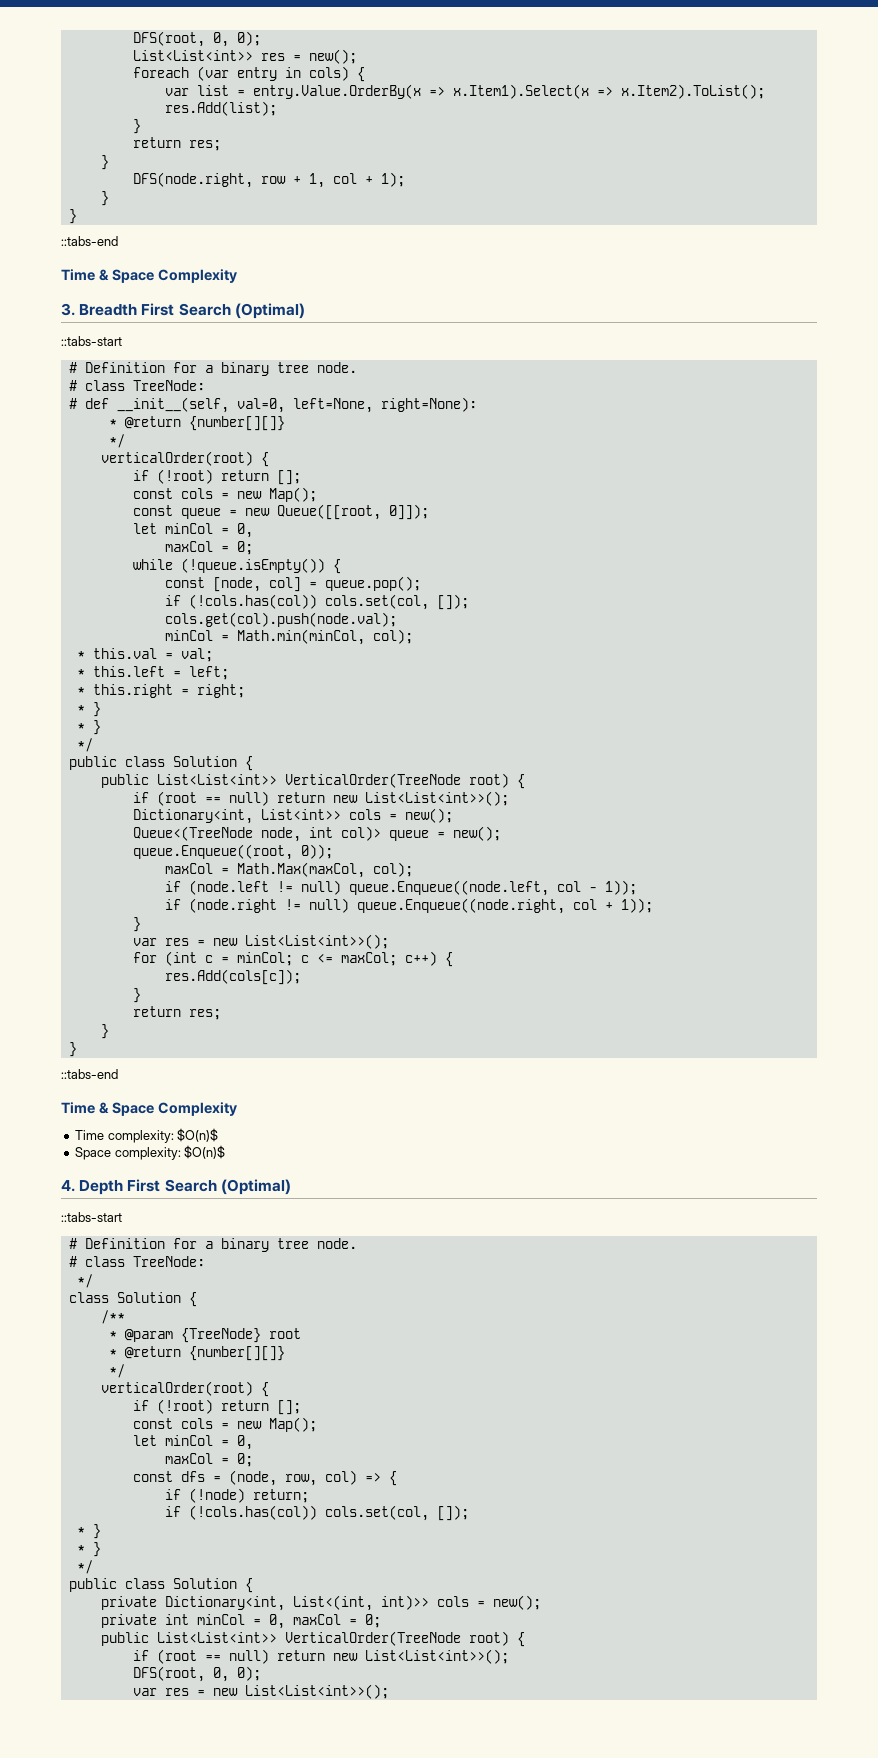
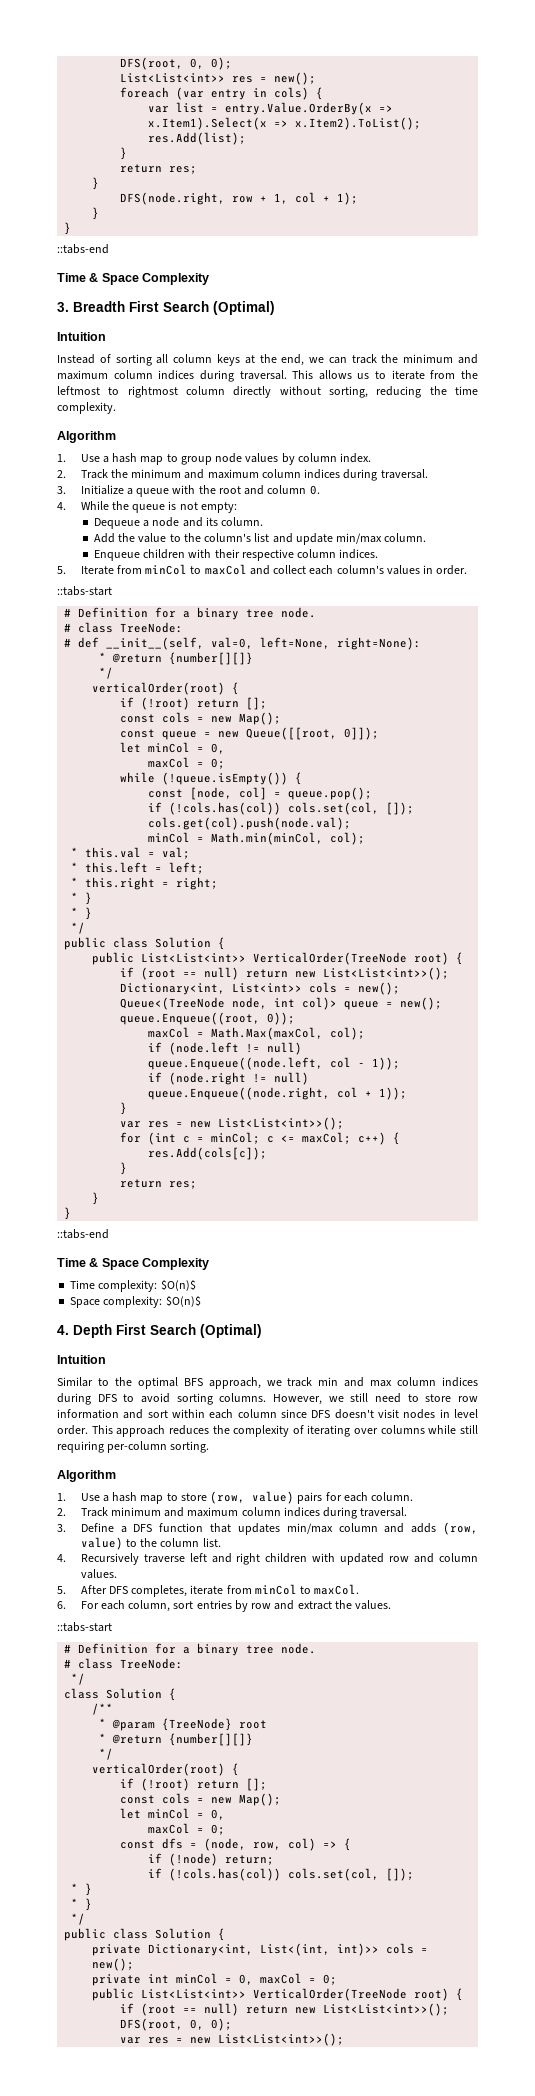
  3. Breadth First Search (Optimal)
+ Intuition
+ Instead of sorting all column keys at the end, we can track the minimum and maximum column indices during traversal. This allows us to iterate from the leftmost to rightmost column directly without sorting, reducing the time complexity.
+ Algorithm
+ 1. Use a hash map to group node values by column index.
+ 2. Track the minimum and maximum column indices during traversal.
+ 3. Initialize a queue with the root and column 0.
+ 4. While the queue is not empty:
+ Dequeue a node and its column.
+ Add the value to the column's list and update min/max column.
+ Enqueue children with their respective column indices.
+ 5. Iterate from minCol to maxCol and collect each column's values in order.
  4. Depth First Search (Optimal)
+ Intuition
+ Similar to the optimal BFS approach, we track min and max column indices during DFS to avoid sorting columns. However, we still need to store row information and sort within each column since DFS doesn't visit nodes in level order. This approach reduces the complexity of iterating over columns while still requiring per-column sorting.
+ Algorithm
+ 1. Use a hash map to store (row, value) pairs for each column.
+ 2. Track minimum and maximum column indices during traversal.
+ 3. Define a DFS function that updates min/max column and adds (row, value) to the column list.
+ 4. Recursively traverse left and right children with updated row and column values.
+ 5. After DFS completes, iterate from minCol to maxCol.
+ 6. For each column, sort entries by row and extract the values.

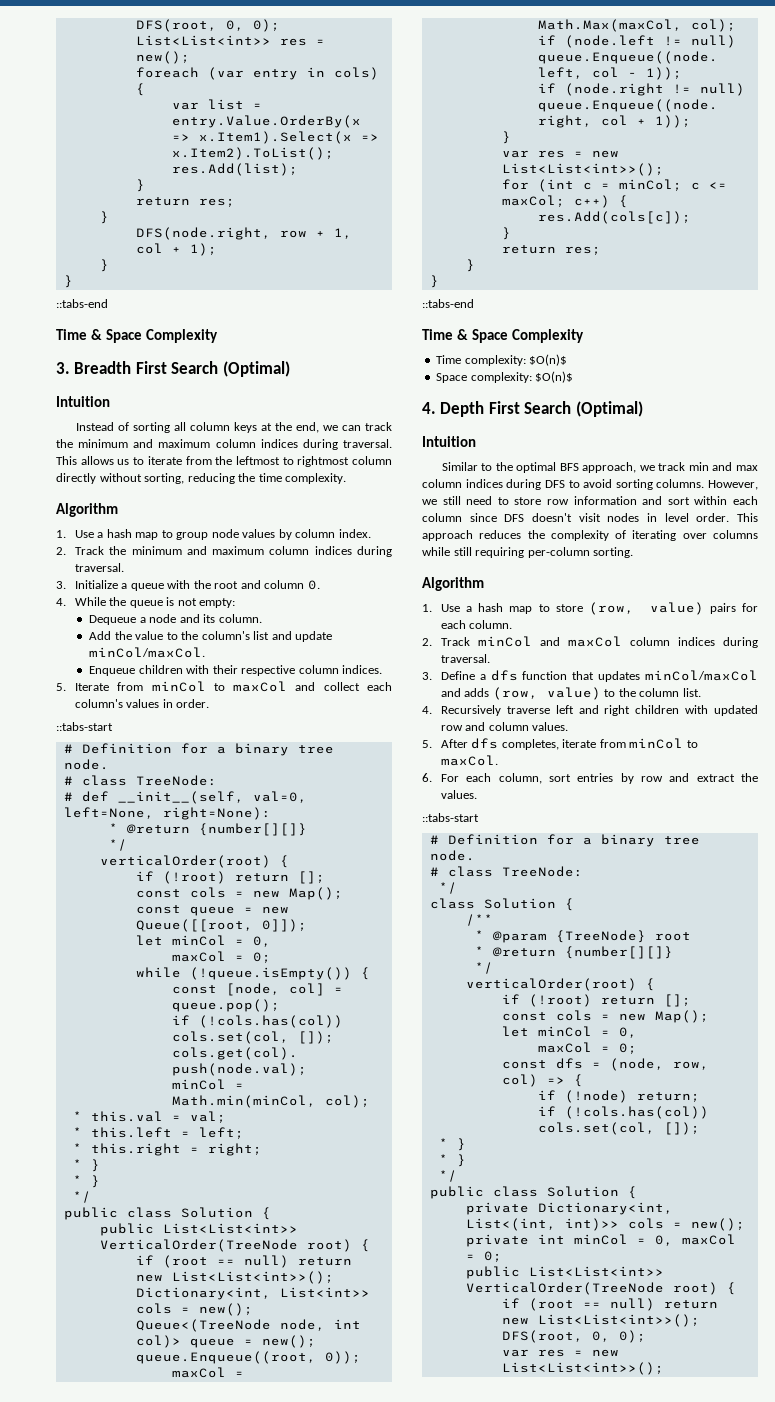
- Add the value to the column's list and update min/max column.
+ Add the value to the column's list and update minCol/maxCol.
- 2. Track minimum and maximum column indices during traversal.
+ 2. Track minCol and maxCol column indices during traversal.
- 3. Define a DFS function that updates min/max column and adds (row, value) to the column list.
+ 3. Define a dfs function that updates minCol/maxCol and adds (row, value) to the column list.
- 5. After DFS completes, iterate from minCol to maxCol.
+ 5. After dfs completes, iterate from minCol to maxCol.

